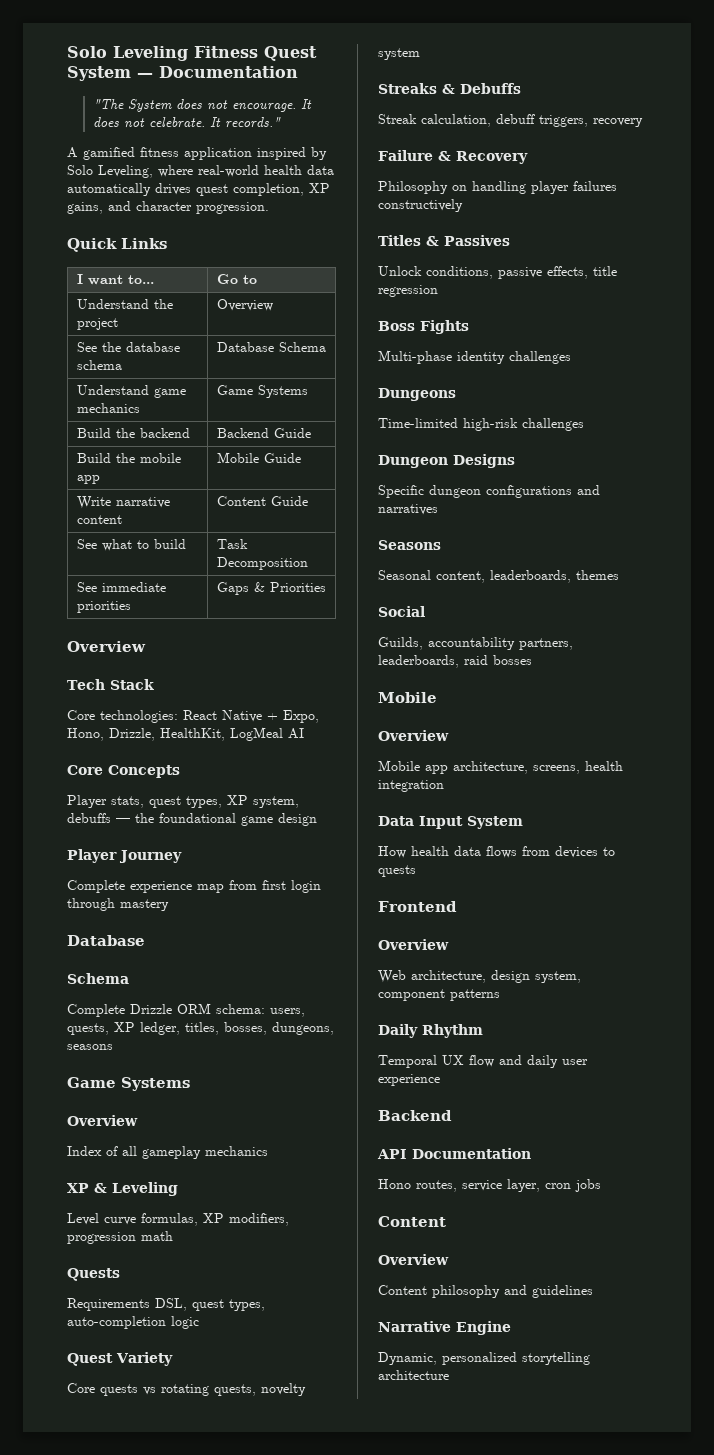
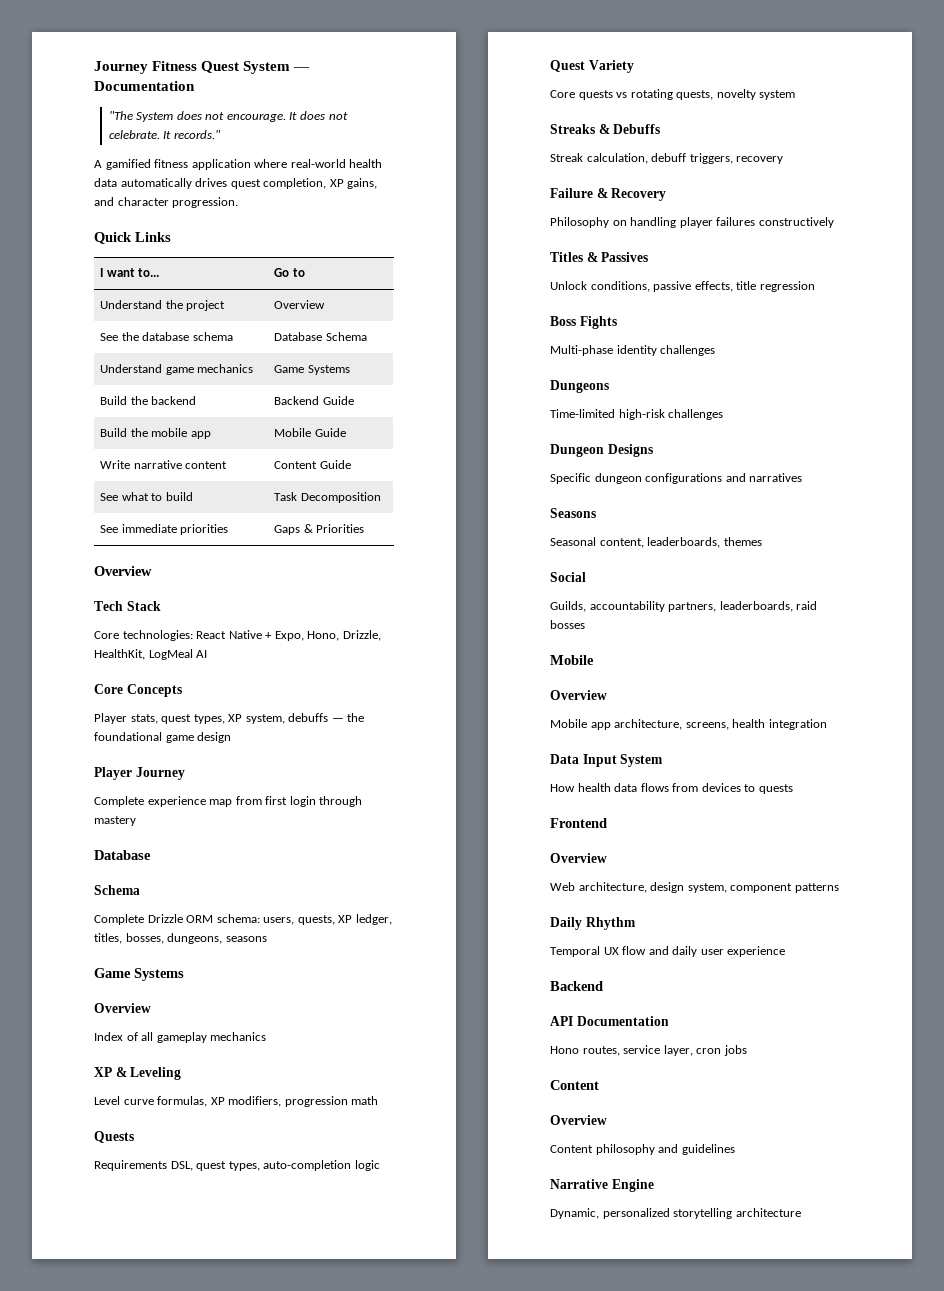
- Solo Leveling Fitness Quest System — Documentation
+ Journey Fitness Quest System — Documentation
- A gamified fitness application inspired by Solo Leveling, where real-world health data automatically drives quest completion, XP gains, and character progression.
+ A gamified fitness application where real-world health data automatically drives quest completion, XP gains, and character progression.

